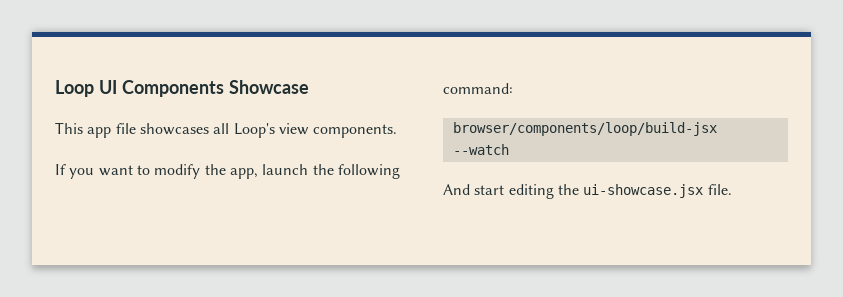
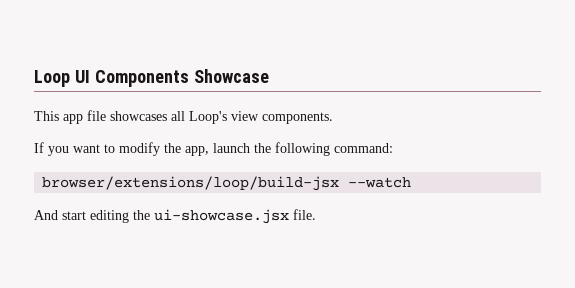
- browser/components/loop/build-jsx --watch
+ browser/extensions/loop/build-jsx --watch

